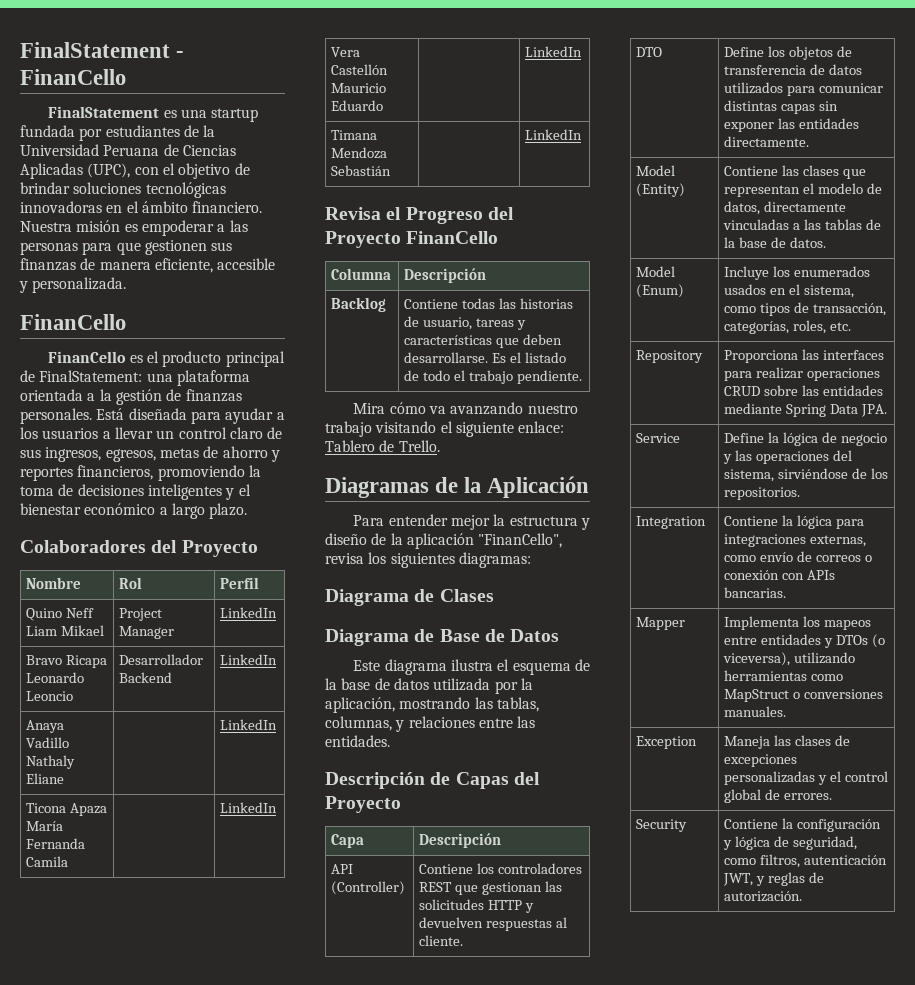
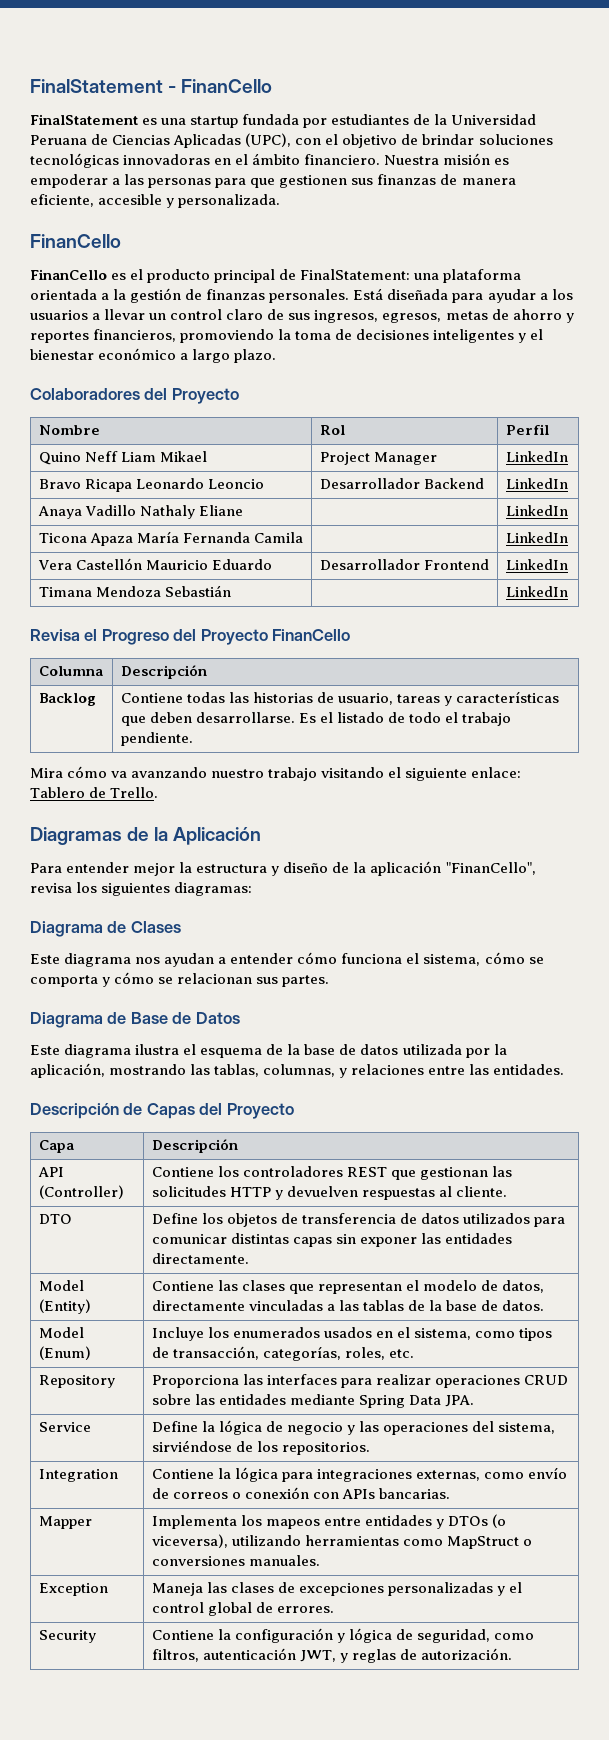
- Vera Castellón Mauricio Eduardo | | LinkedIn
+ Vera Castellón Mauricio Eduardo | Desarrollador Frontend | LinkedIn
+ Este diagrama nos ayudan a entender cómo funciona el sistema, cómo se comporta y cómo se relacionan sus partes.

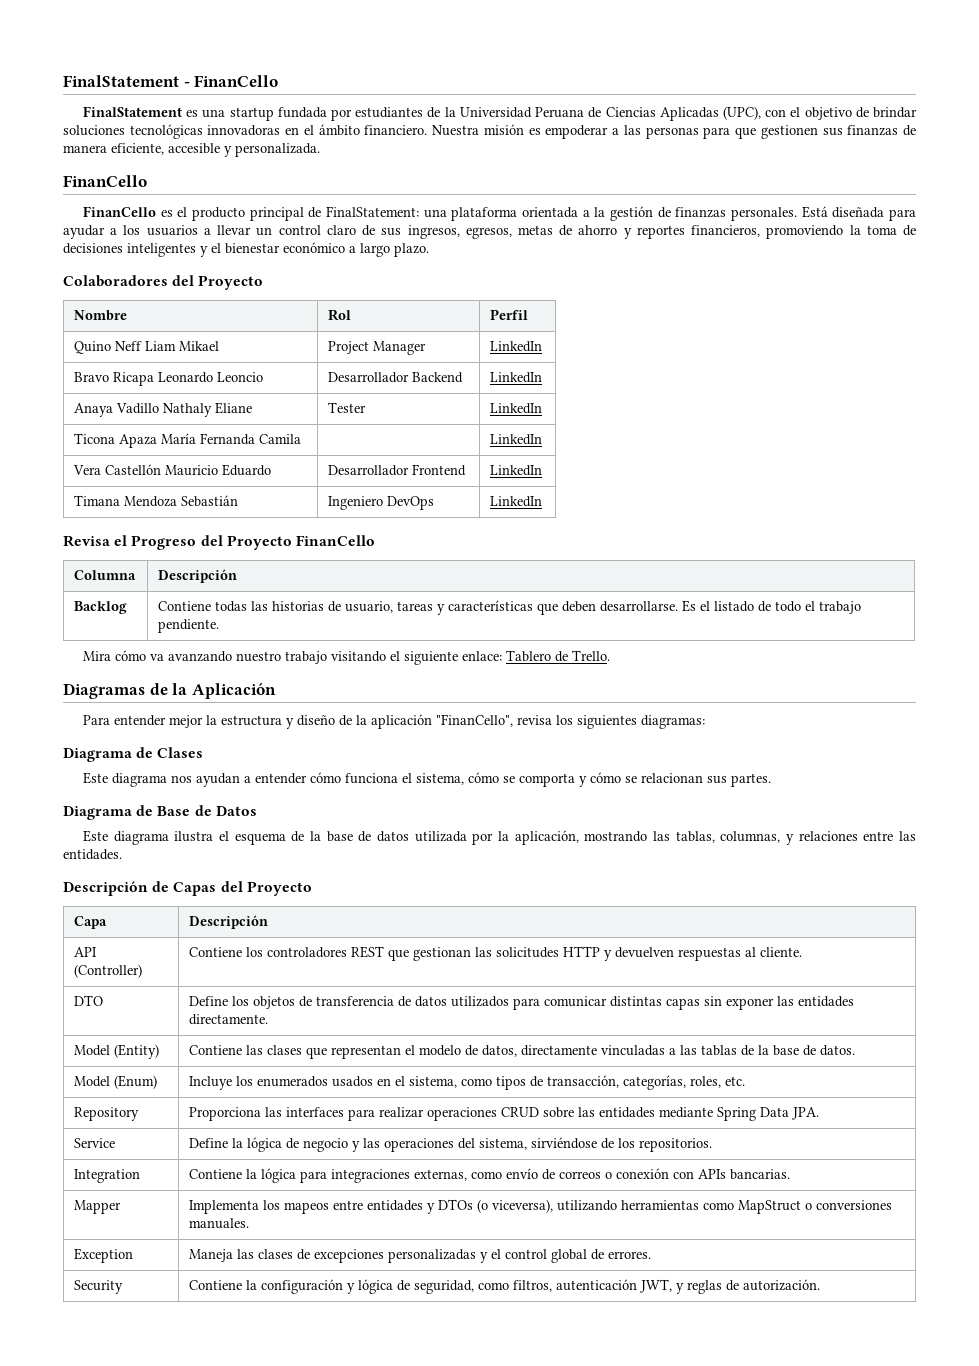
- Anaya Vadillo Nathaly Eliane | | LinkedIn
+ Anaya Vadillo Nathaly Eliane | Tester | LinkedIn
- Timana Mendoza Sebastián | | LinkedIn
+ Timana Mendoza Sebastián | Ingeniero DevOps | LinkedIn

